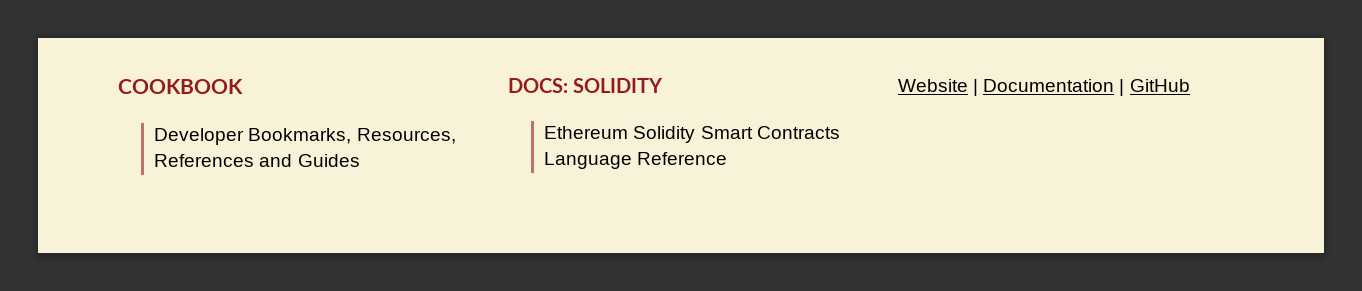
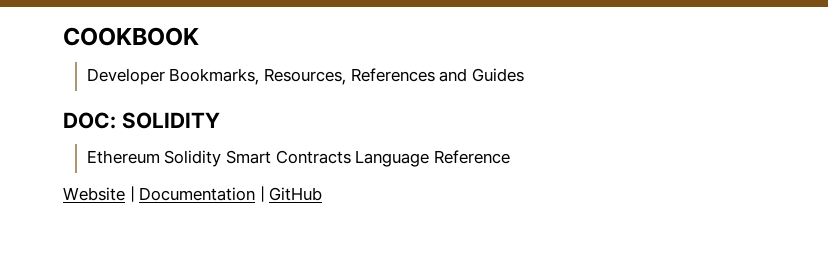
- DOCS: SOLIDITY
+ DOC: SOLIDITY

